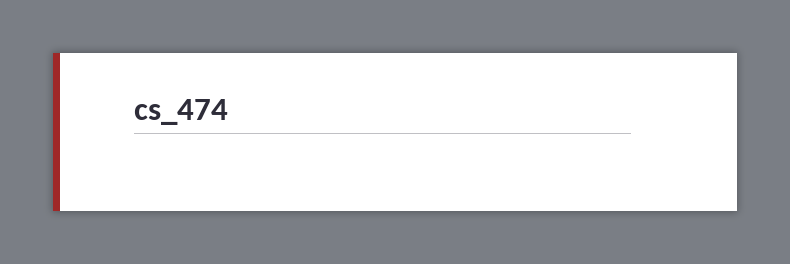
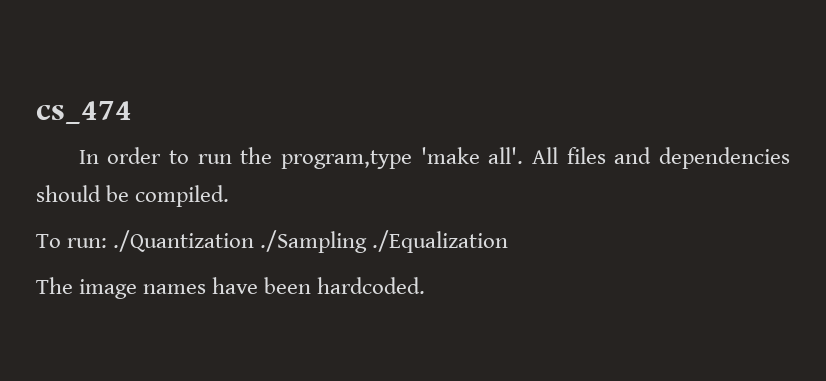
+ In order to run the program,type 'make all'. All files and dependencies should be compiled.
+ To run: ./Quantization ./Sampling ./Equalization
+ The image names have been hardcoded.

